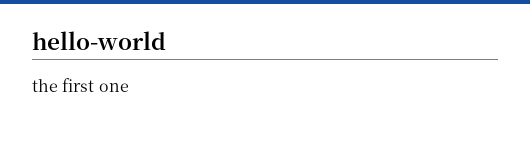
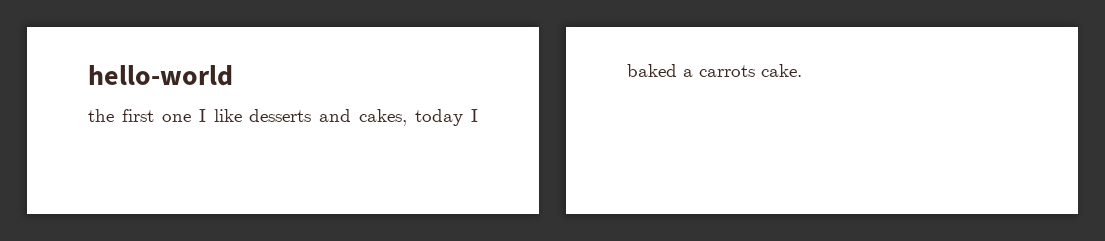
- the first one
+ the first one I like desserts and cakes, today I baked a carrots cake.

